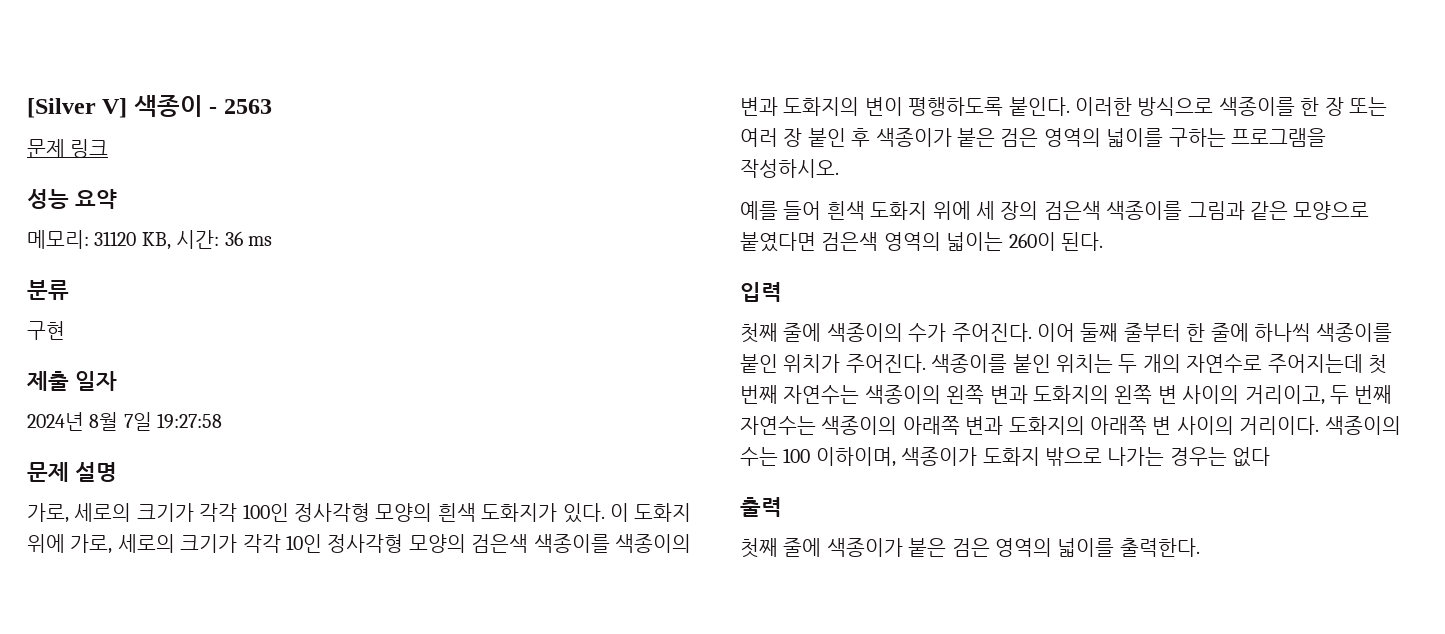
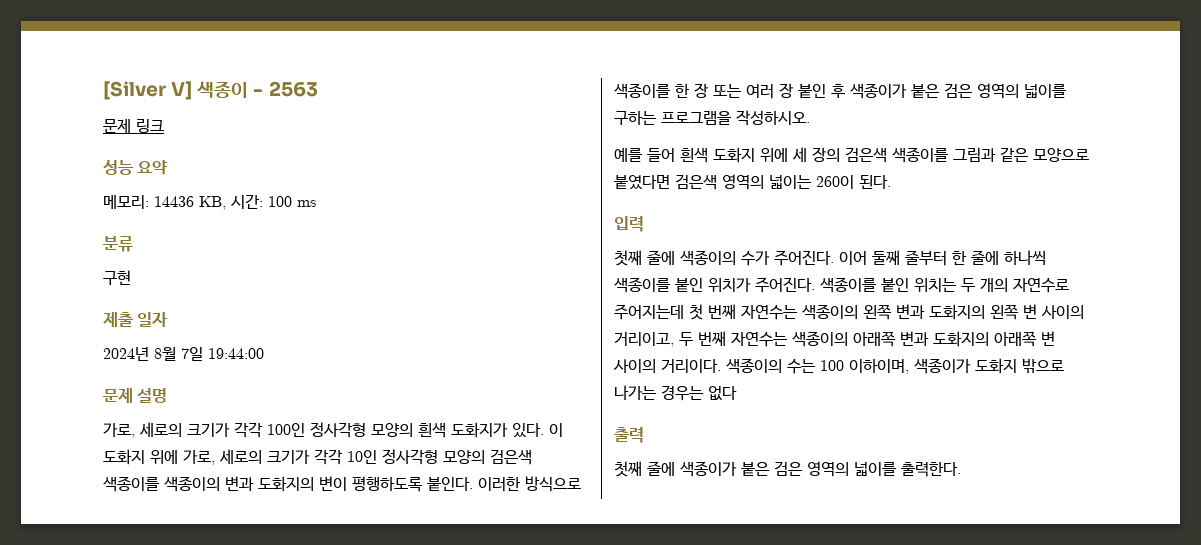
- 메모리: 31120 KB, 시간: 36 ms
+ 메모리: 14436 KB, 시간: 100 ms
- 2024년 8월 7일 19:27:58
+ 2024년 8월 7일 19:44:00

